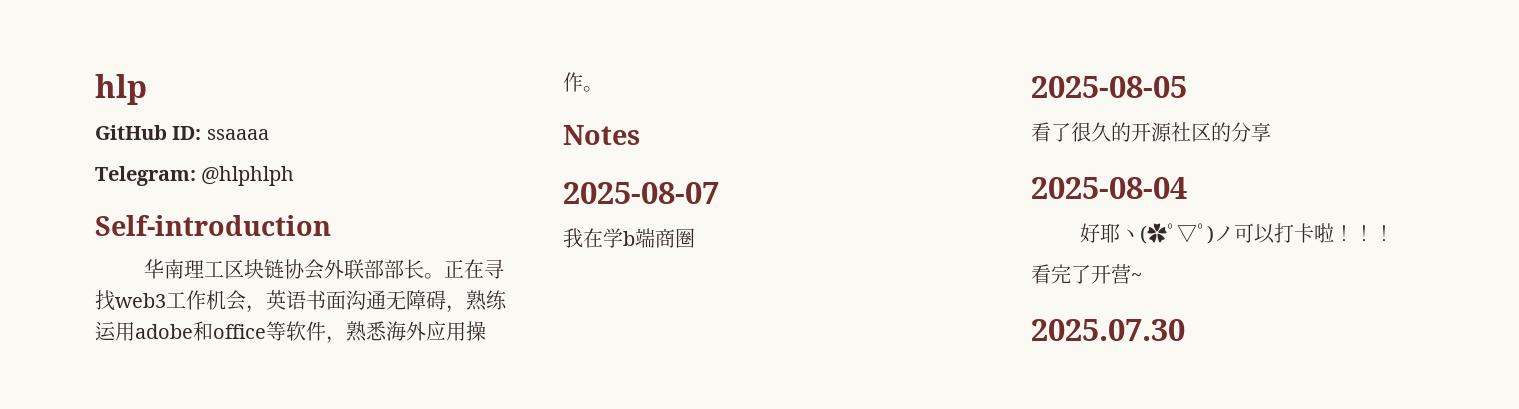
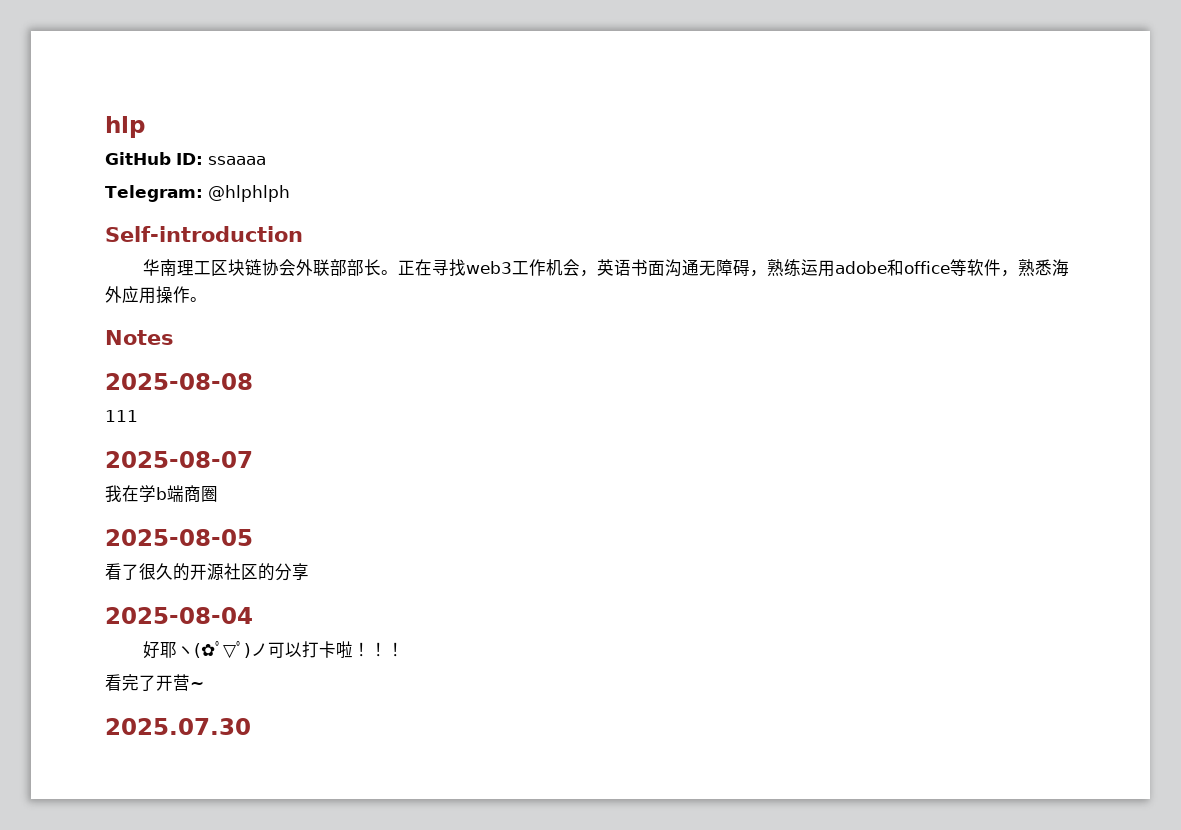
+ 2025-08-08
+ 111

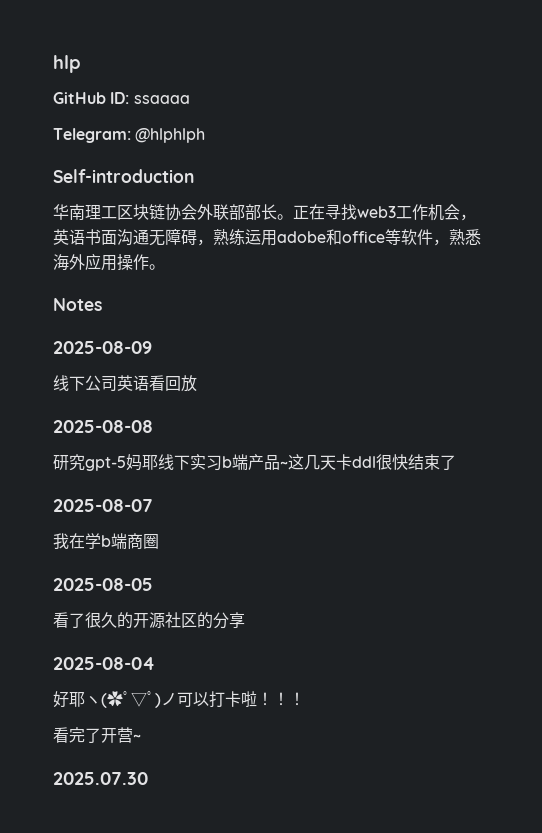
+ 2025-08-09
+ 线下公司英语看回放
  2025-08-08
- 111
+ 研究gpt-5妈耶线下实习b端产品~这几天卡ddl很快结束了

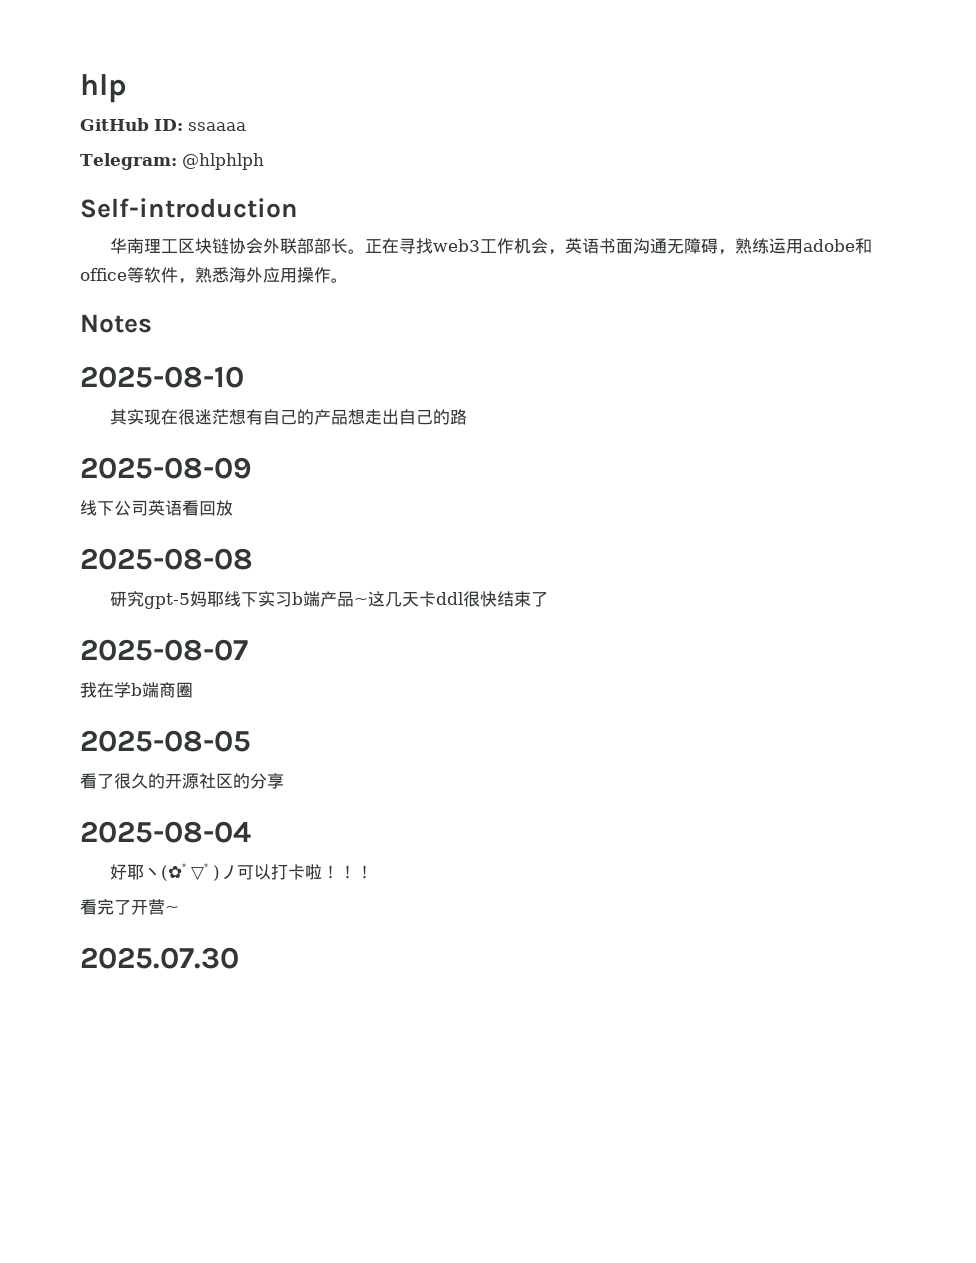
+ 2025-08-10
+ 其实现在很迷茫想有自己的产品想走出自己的路

